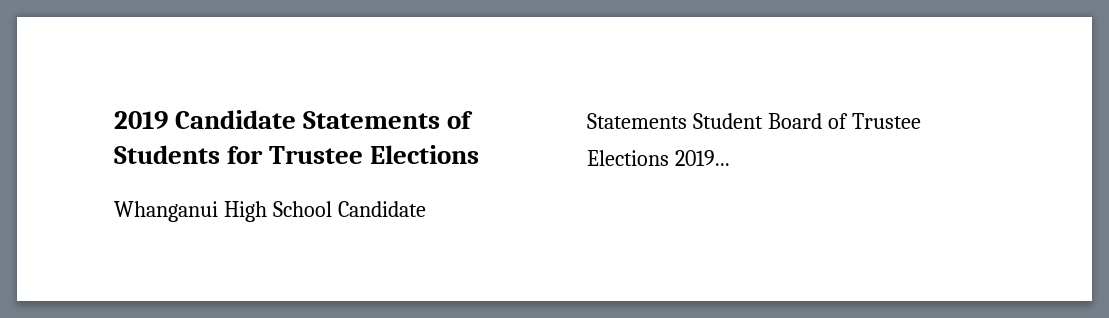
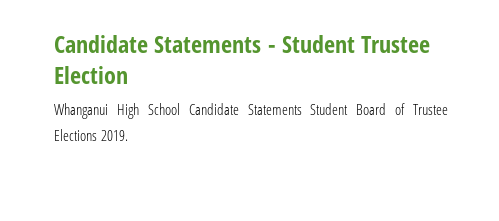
- 2019 Candidate Statements of Students for Trustee Elections
+ Candidate Statements - Student Trustee Election
- Whanganui High School Candidate Statements Student Board of Trustee Elections 2019...
+ Whanganui High School Candidate Statements Student Board of Trustee Elections 2019.

